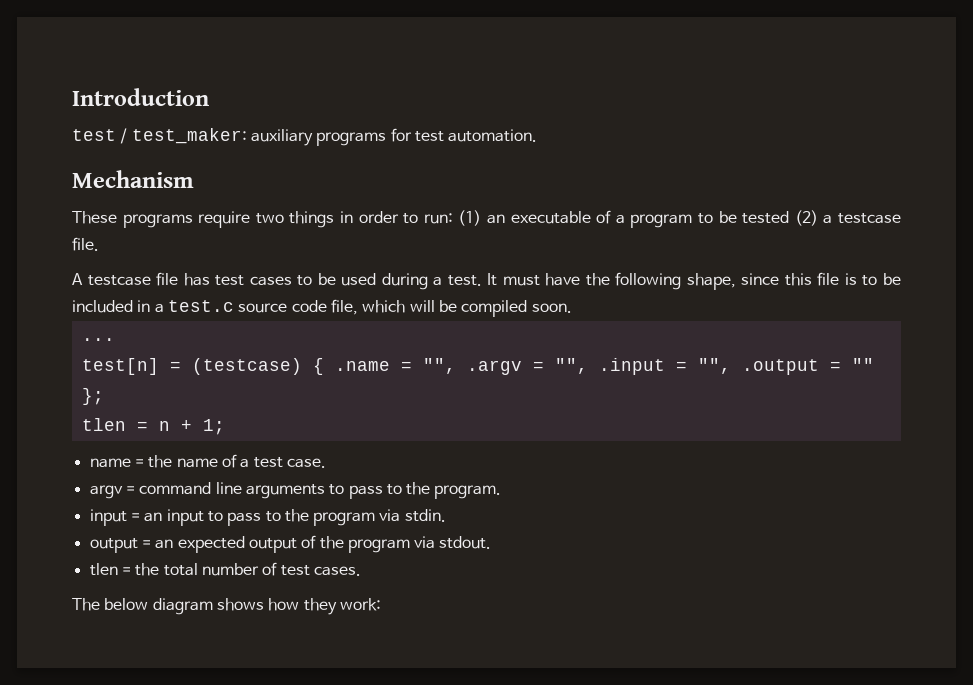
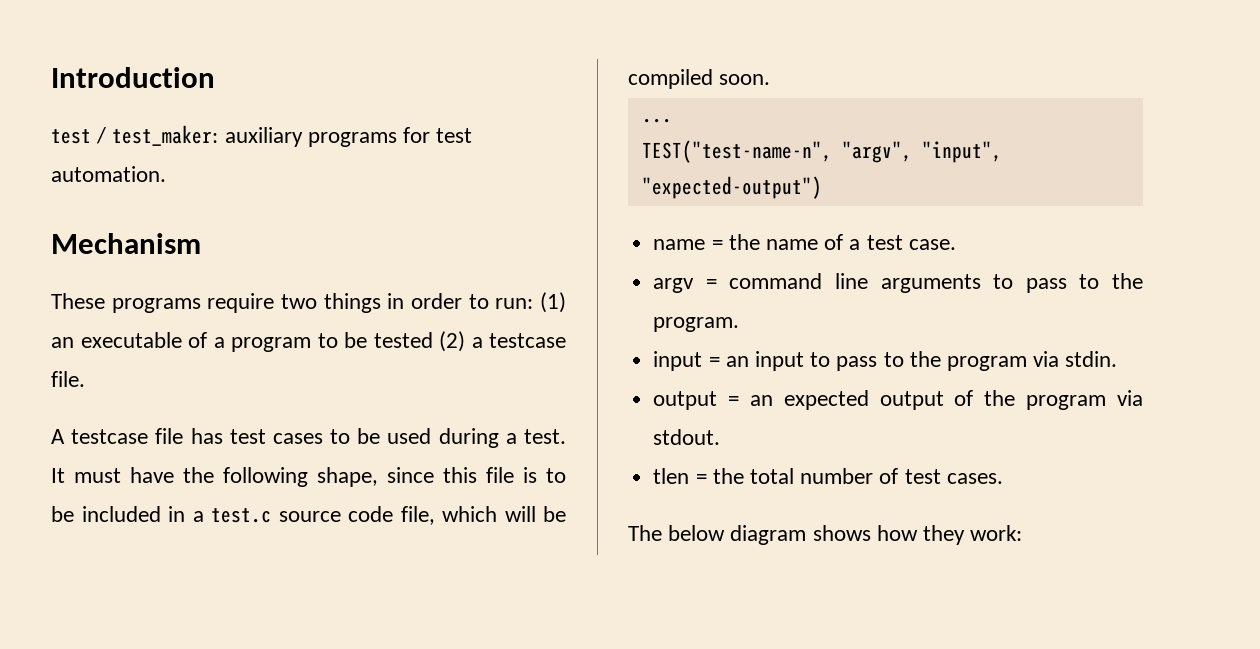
- test[n] = (testcase) { .name = "", .argv = "", .input = "", .output = "" };
- tlen = n + 1;
+ TEST("test-name-n", "argv", "input", "expected-output")

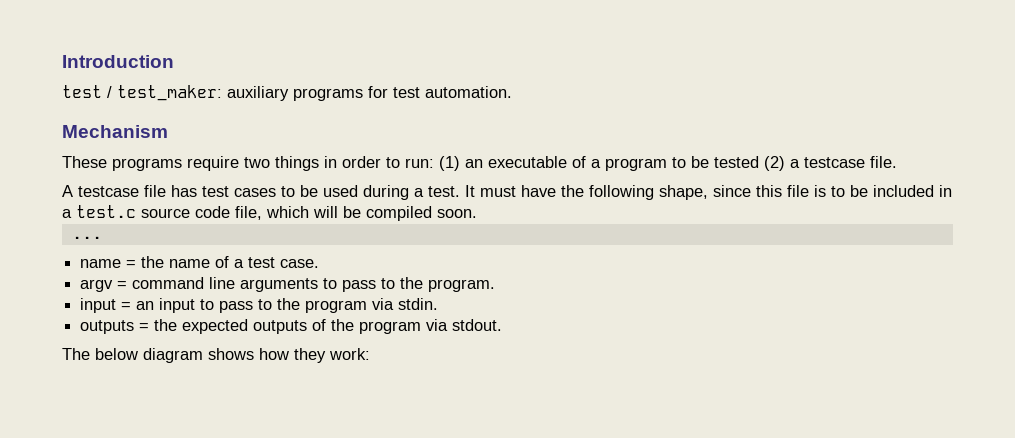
- TEST("test-name-n", "argv", "input", "expected-output")
- output = an expected output of the program via stdout.
+ outputs = the expected outputs of the program via stdout.
- tlen = the total number of test cases.

